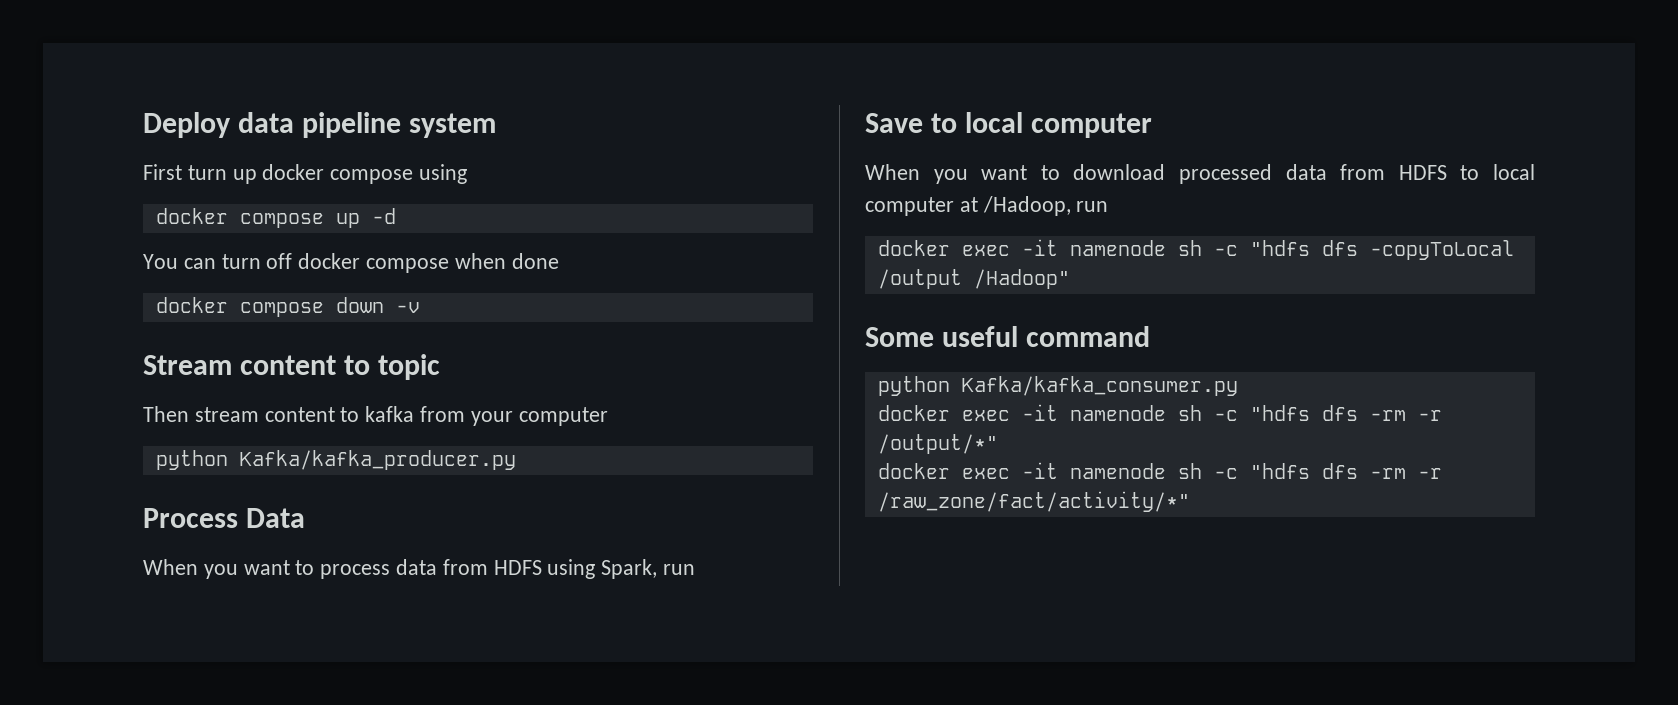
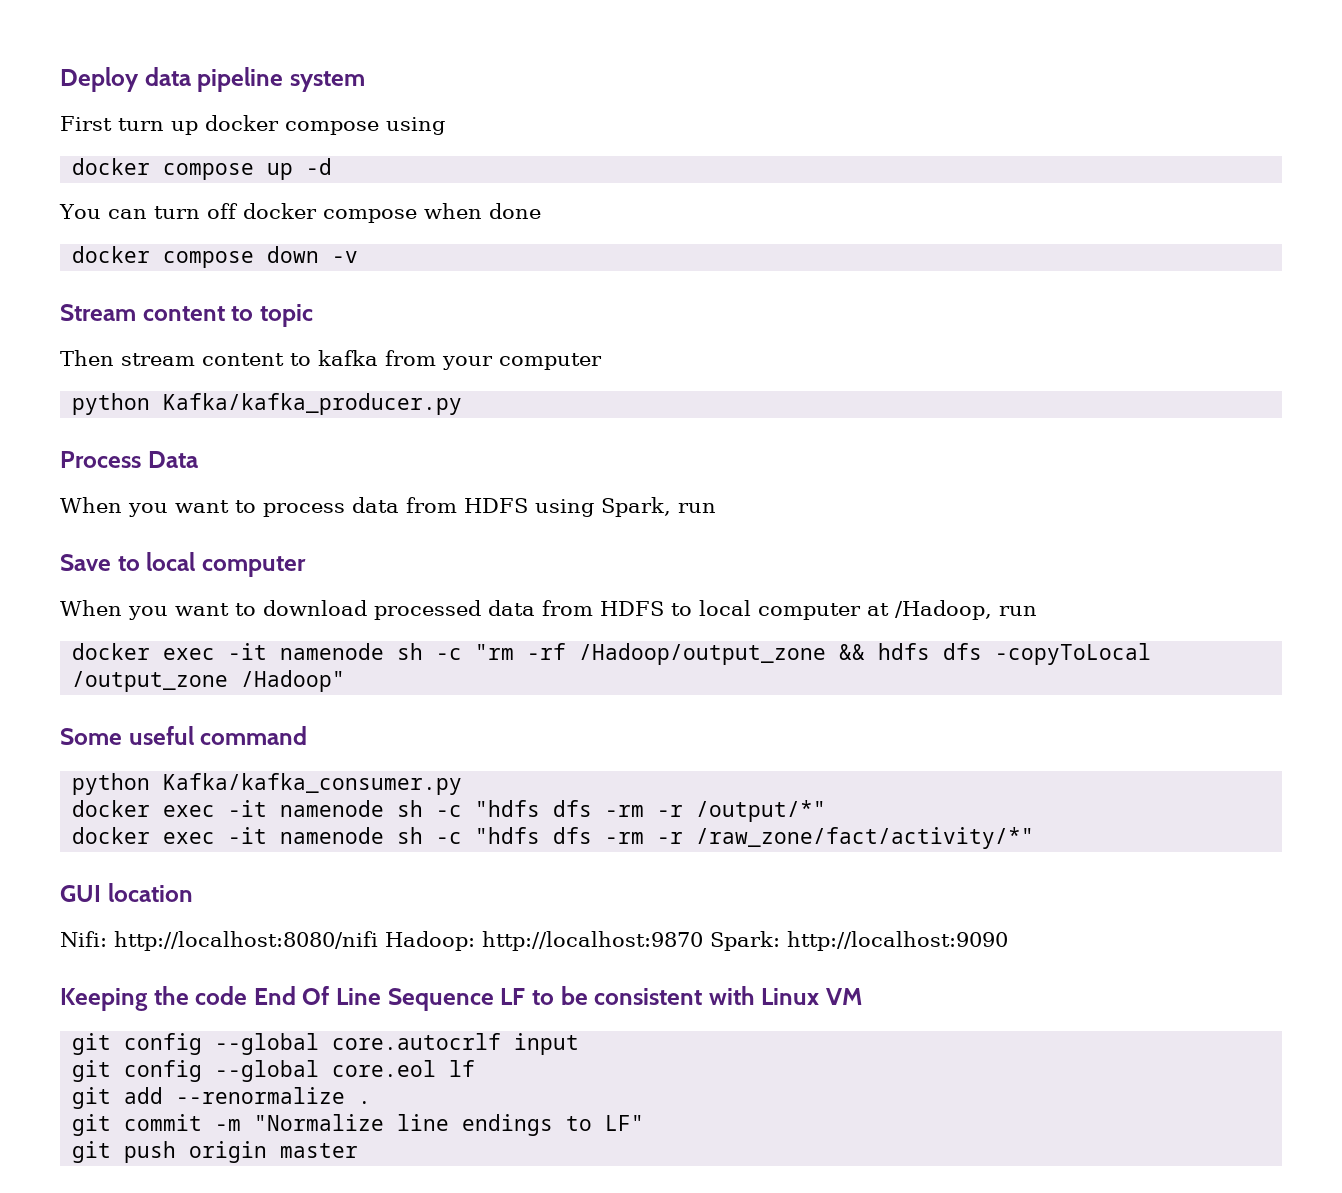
- docker exec -it namenode sh -c "hdfs dfs -copyToLocal /output /Hadoop"
+ docker exec -it namenode sh -c "rm -rf /Hadoop/output_zone && hdfs dfs -copyToLocal /output_zone /Hadoop"
+ GUI location
+ Nifi: http://localhost:8080/nifi Hadoop: http://localhost:9870 Spark: http://localhost:9090
+ Keeping the code End Of Line Sequence LF to be consistent with Linux VM
+ git config --global core.autocrlf input
+ git config --global core.eol lf
+ git add --renormalize .
+ git commit -m "Normalize line endings to LF"
+ git push origin master

